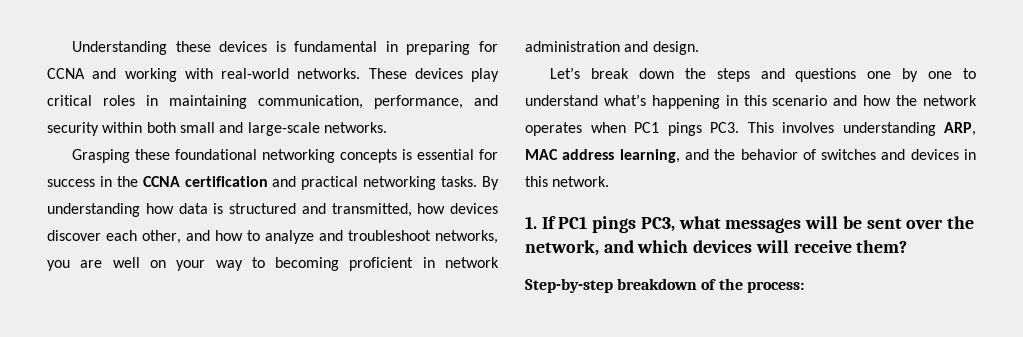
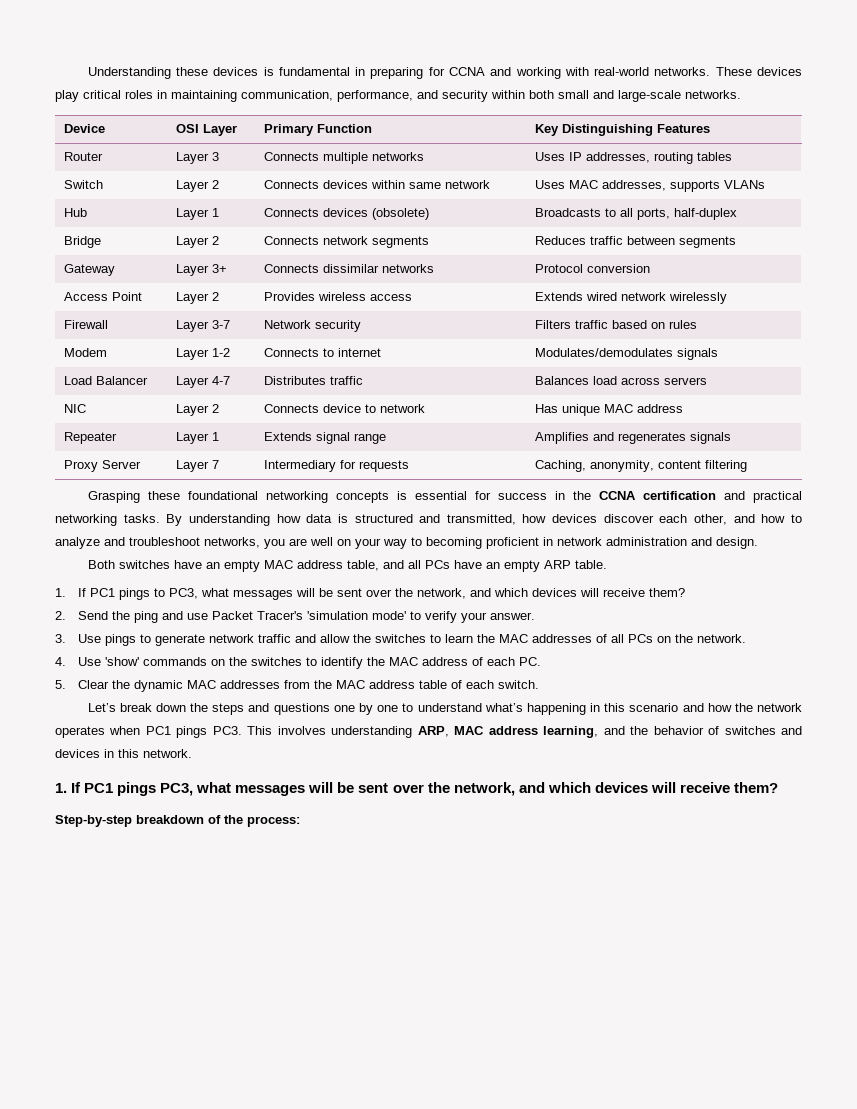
+ Device | OSI Layer | Primary Function | Key Distinguishing Features
+ Router | Layer 3 | Connects multiple networks | Uses IP addresses, routing tables
+ Switch | Layer 2 | Connects devices within same network | Uses MAC addresses, supports VLANs
+ Hub | Layer 1 | Connects devices (obsolete) | Broadcasts to all ports, half-duplex
+ Bridge | Layer 2 | Connects network segments | Reduces traffic between segments
+ Gateway | Layer 3+ | Connects dissimilar networks | Protocol conversion
+ Access Point | Layer 2 | Provides wireless access | Extends wired network wirelessly
+ Firewall | Layer 3-7 | Network security | Filters traffic based on rules
+ Modem | Layer 1-2 | Connects to internet | Modulates/demodulates signals
+ Load Balancer | Layer 4-7 | Distributes traffic | Balances load across servers
+ NIC | Layer 2 | Connects device to network | Has unique MAC address
+ Repeater | Layer 1 | Extends signal range | Amplifies and regenerates signals
+ Proxy Server | Layer 7 | Intermediary for requests | Caching, anonymity, content filtering
+ Both switches have an empty MAC address table, and all PCs have an empty ARP table.
+ 1. If PC1 pings to PC3, what messages will be sent over the network, and which devices will receive them?
+ 2. Send the ping and use Packet Tracer's 'simulation mode' to verify your answer.
+ 3. Use pings to generate network traffic and allow the switches to learn the MAC addresses of all PCs on the network.
+ 4. Use 'show' commands on the switches to identify the MAC address of each PC.
+ 5. Clear the dynamic MAC addresses from the MAC address table of each switch.

